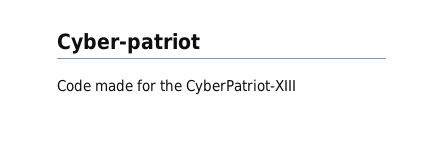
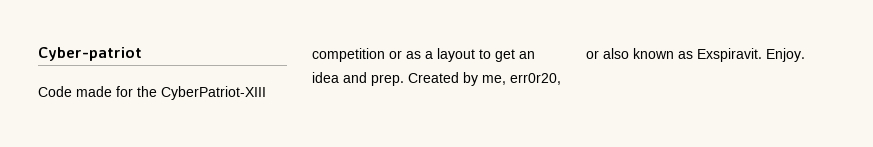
- Code made for the CyberPatriot-XIII
+ Code made for the CyberPatriot-XIII competition or as a layout to get an idea and prep. Created by me, err0r20, or also known as Exspiravit. Enjoy.

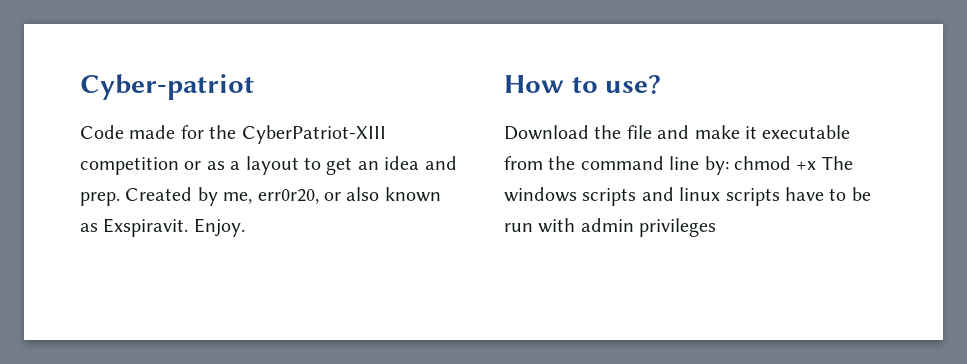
+ How to use?
+ Download the file and make it executable from the command line by: chmod +x The windows scripts and linux scripts have to be run with admin privileges

